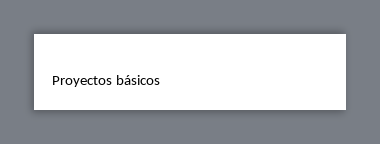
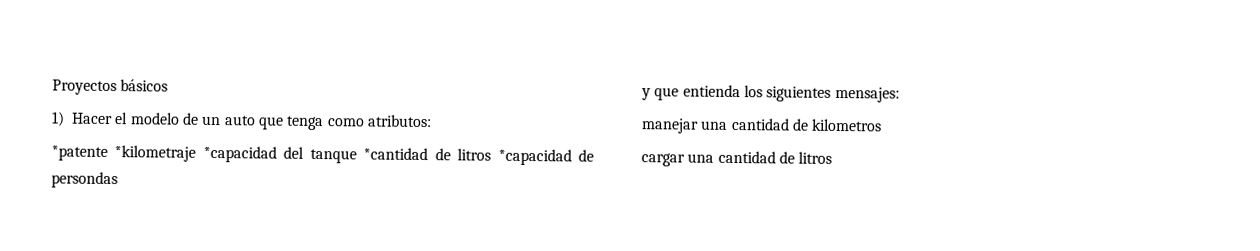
+ 1) Hacer el modelo de un auto que tenga como atributos:
+ *patente *kilometraje *capacidad del tanque *cantidad de litros *capacidad de persondas
+ y que entienda los siguientes mensajes:
+ manejar una cantidad de kilometros
+ cargar una cantidad de litros

